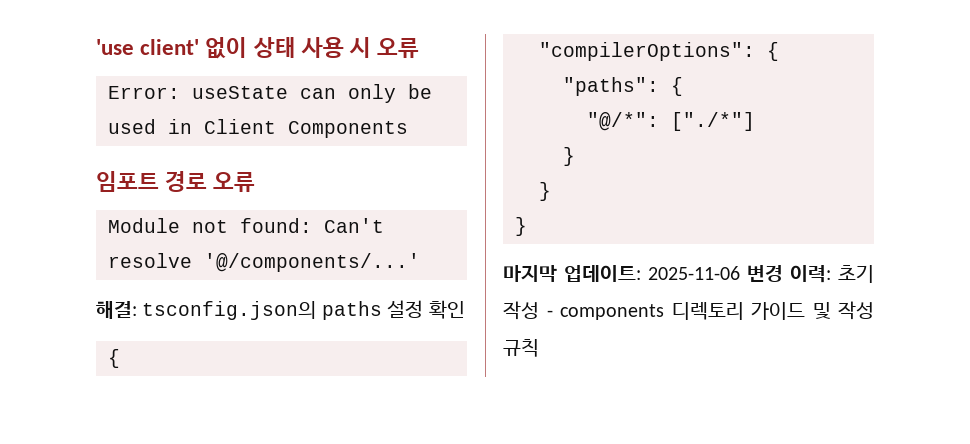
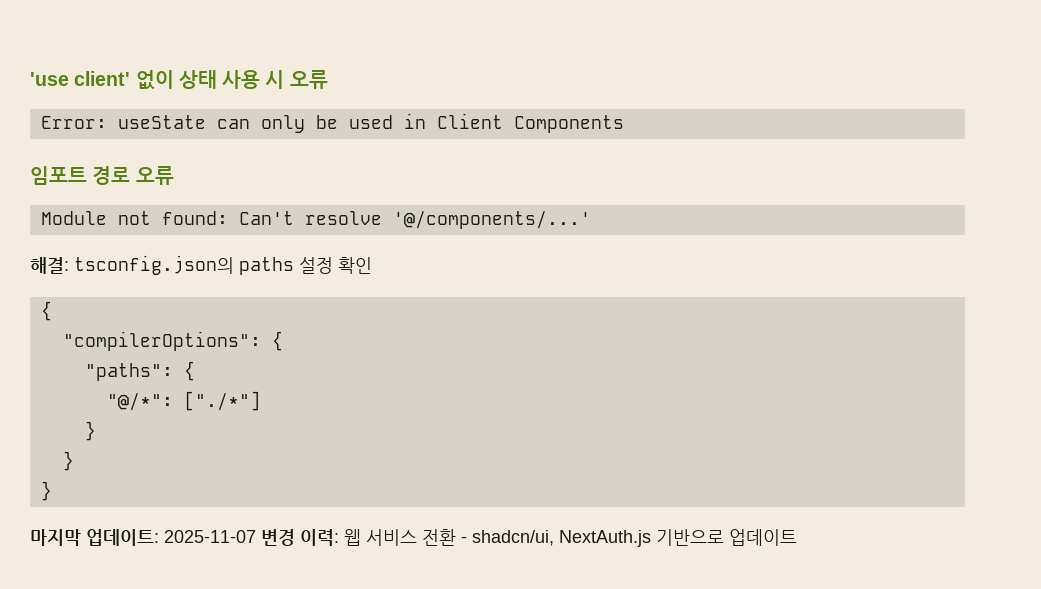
- 마지막 업데이트: 2025-11-06 변경 이력: 초기 작성 - components 디렉토리 가이드 및 작성 규칙
+ 마지막 업데이트: 2025-11-07 변경 이력: 웹 서비스 전환 - shadcn/ui, NextAuth.js 기반으로 업데이트

